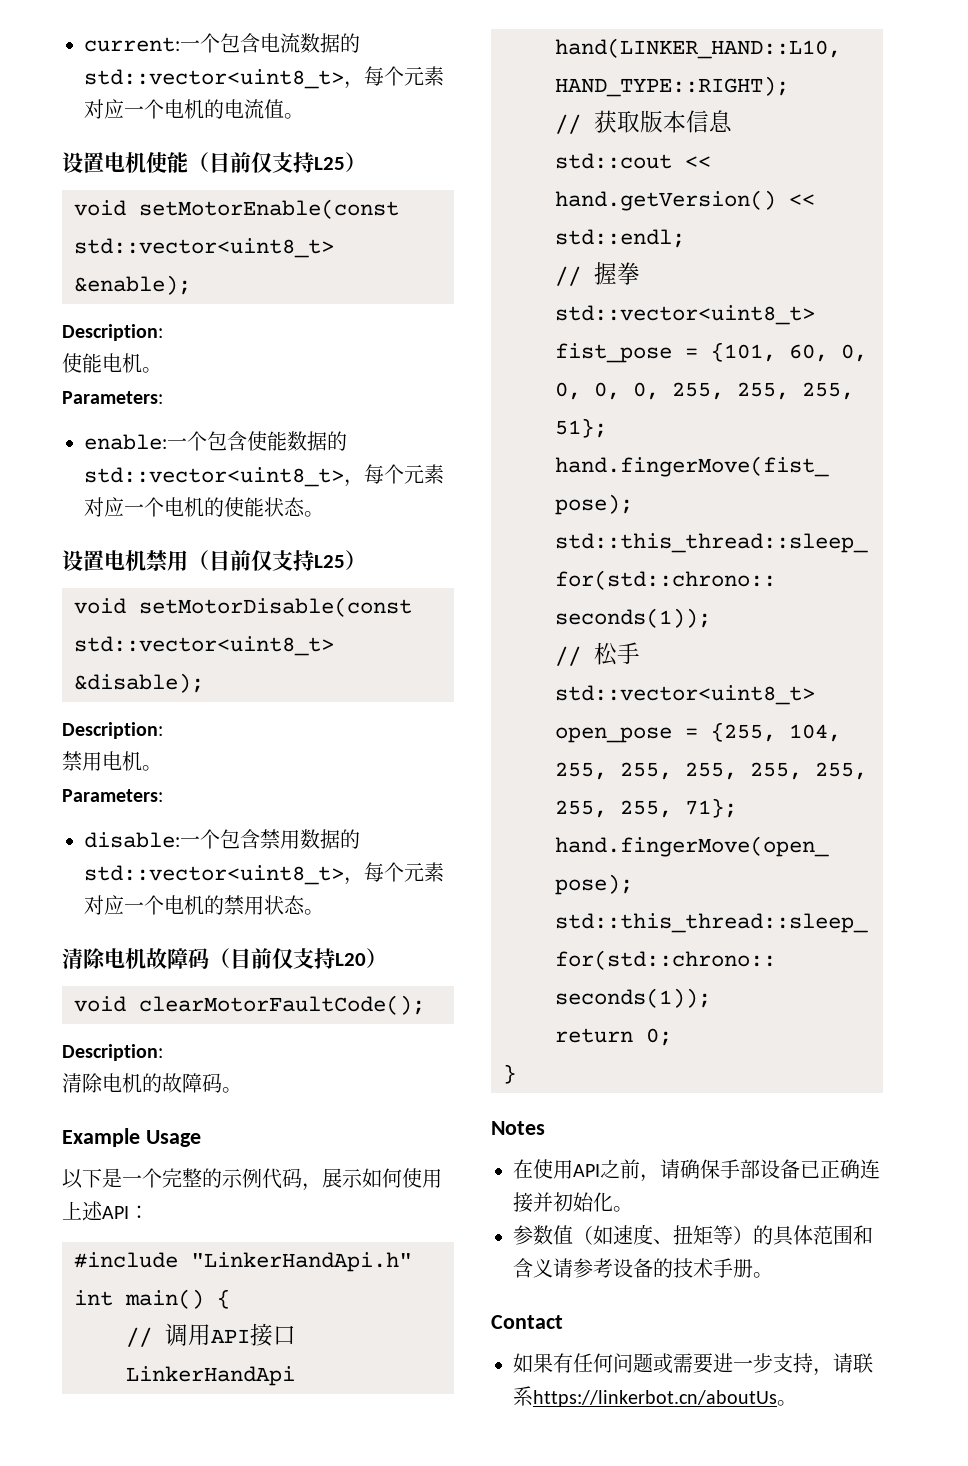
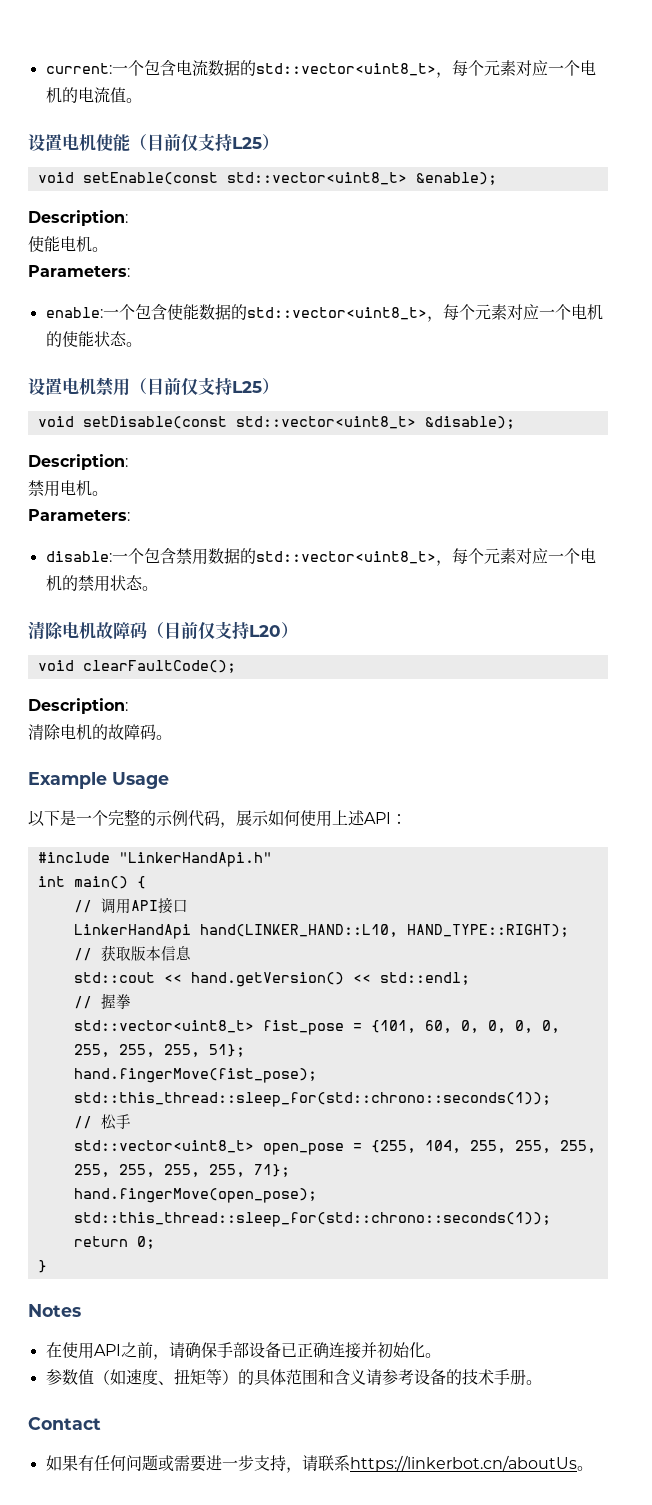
- void setMotorEnable(const std::vector<uint8_t> &enable);
+ void setEnable(const std::vector<uint8_t> &enable);
- void setMotorDisable(const std::vector<uint8_t> &disable);
+ void setDisable(const std::vector<uint8_t> &disable);
- void clearMotorFaultCode();
+ void clearFaultCode();

